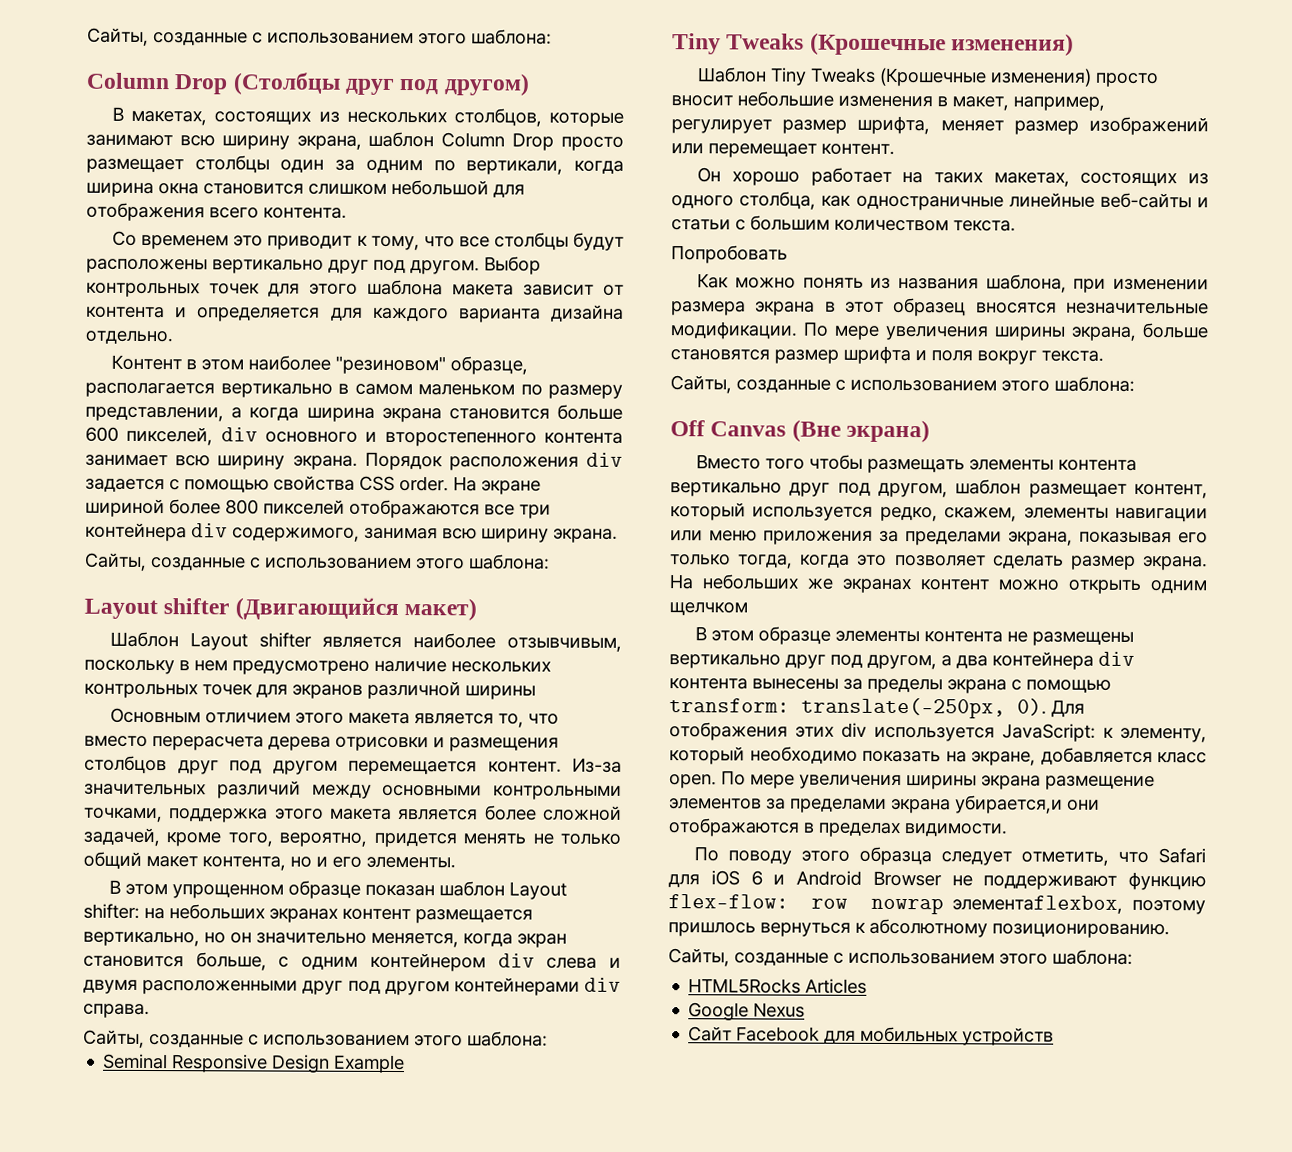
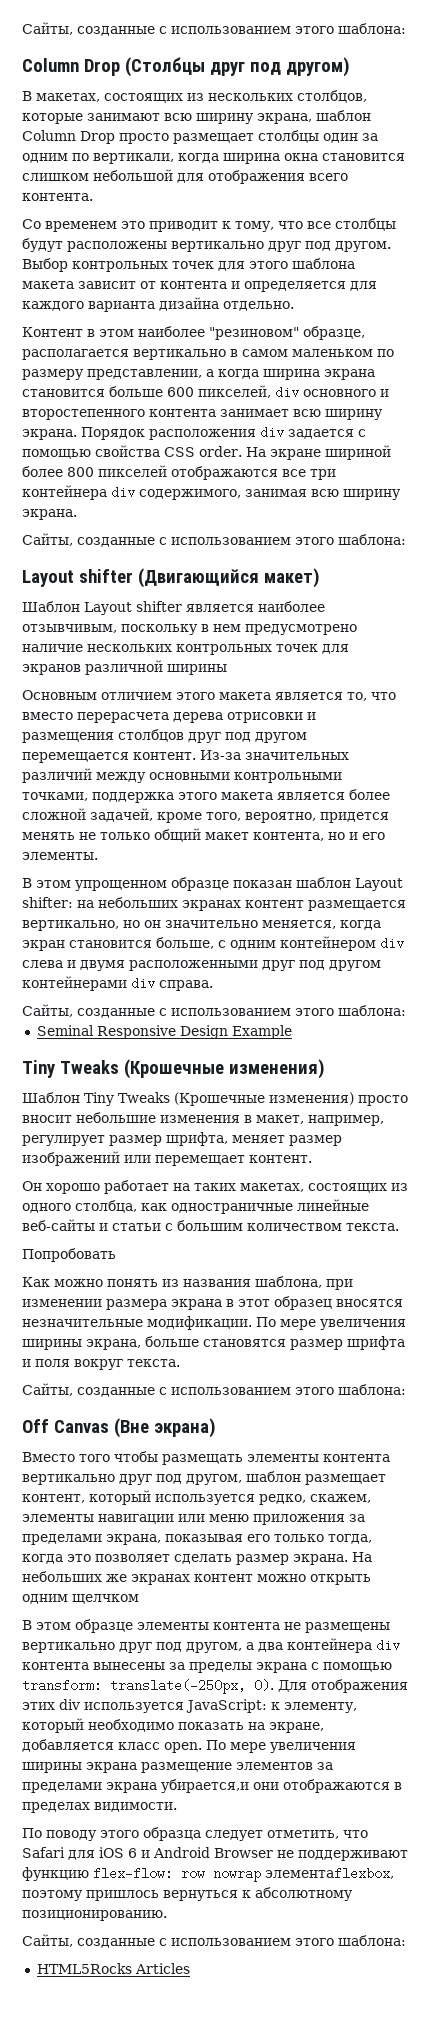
- Google Nexus
- Сайт Facebook для мобильных устройств

